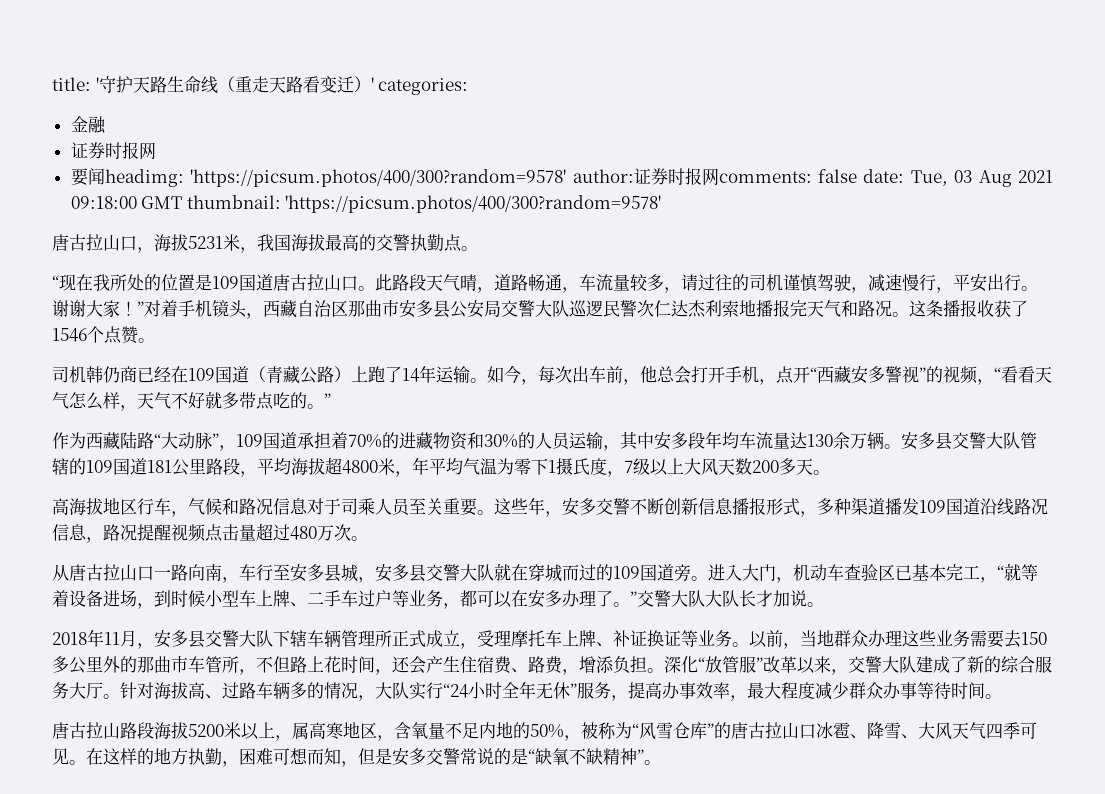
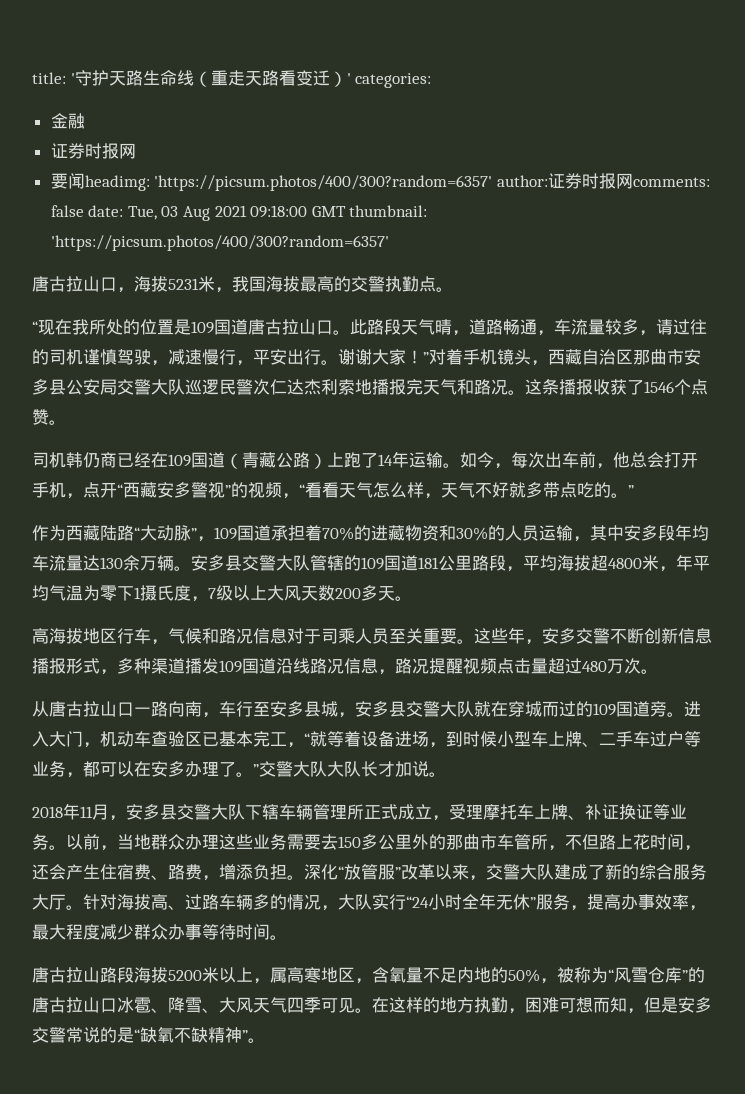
- 要闻headimg: 'https://picsum.photos/400/300?random=9578' author:证券时报网comments: false date: Tue, 03 Aug 2021 09:18:00 GMT thumbnail: 'https://picsum.photos/400/300?random=9578'
+ 要闻headimg: 'https://picsum.photos/400/300?random=6357' author:证券时报网comments: false date: Tue, 03 Aug 2021 09:18:00 GMT thumbnail: 'https://picsum.photos/400/300?random=6357'

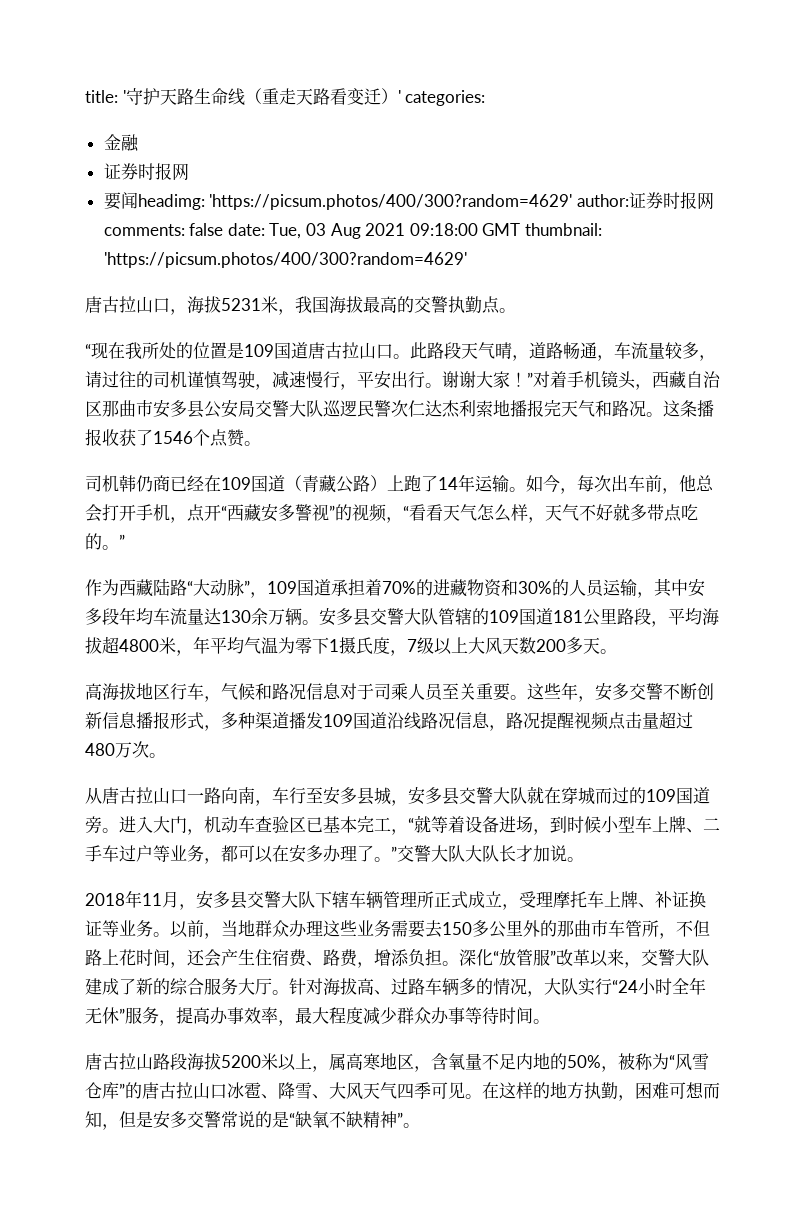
- 要闻headimg: 'https://picsum.photos/400/300?random=6357' author:证券时报网comments: false date: Tue, 03 Aug 2021 09:18:00 GMT thumbnail: 'https://picsum.photos/400/300?random=6357'
+ 要闻headimg: 'https://picsum.photos/400/300?random=4629' author:证券时报网comments: false date: Tue, 03 Aug 2021 09:18:00 GMT thumbnail: 'https://picsum.photos/400/300?random=4629'

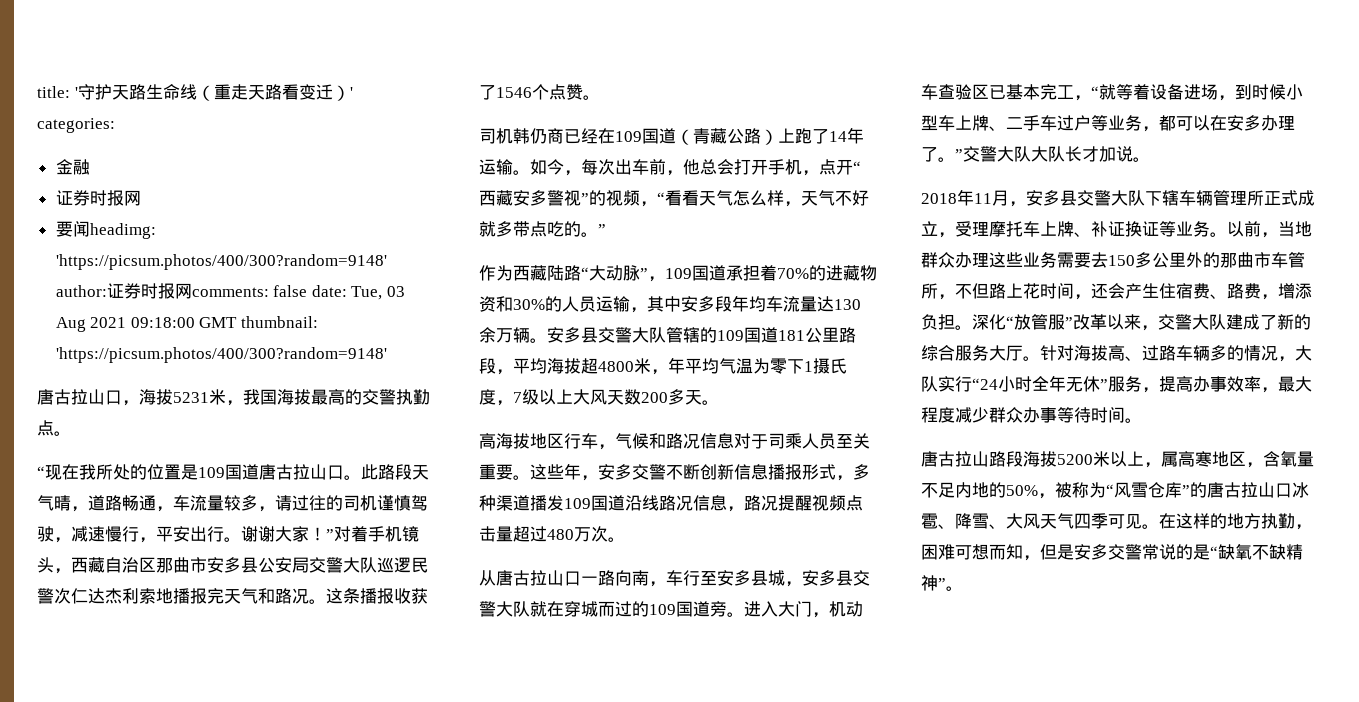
- 要闻headimg: 'https://picsum.photos/400/300?random=4629' author:证券时报网comments: false date: Tue, 03 Aug 2021 09:18:00 GMT thumbnail: 'https://picsum.photos/400/300?random=4629'
+ 要闻headimg: 'https://picsum.photos/400/300?random=9148' author:证券时报网comments: false date: Tue, 03 Aug 2021 09:18:00 GMT thumbnail: 'https://picsum.photos/400/300?random=9148'

